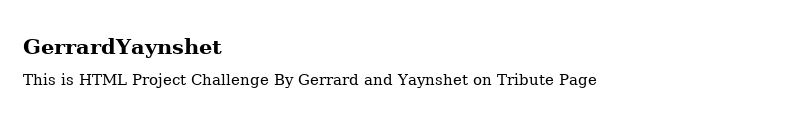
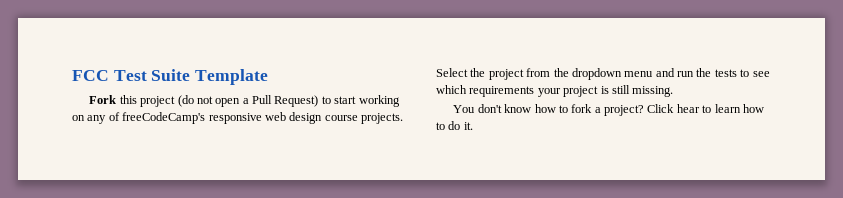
- GerrardYaynshet
- This is HTML Project Challenge By Gerrard and Yaynshet on Tribute Page
+ FCC Test Suite Template
+ Fork this project (do not open a Pull Request) to start working on any of freeCodeCamp's responsive web design course projects. Select the project from the dropdown menu and run the tests to see which requirements your project is still missing.
+ You don't know how to fork a project? Click hear to learn how to do it.

